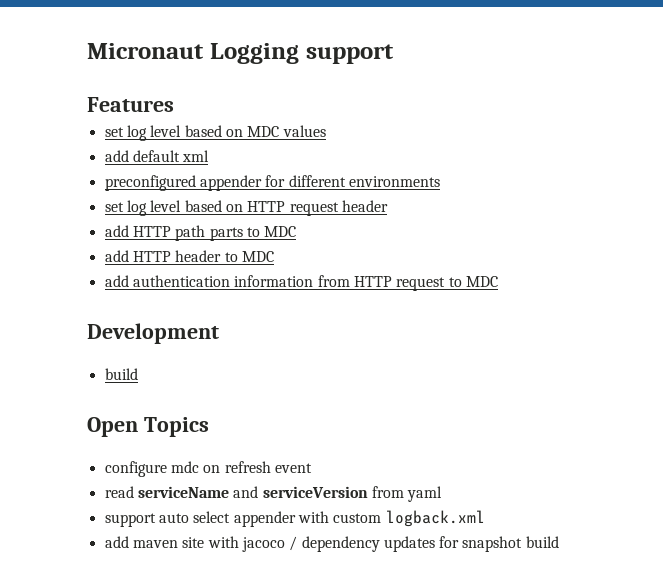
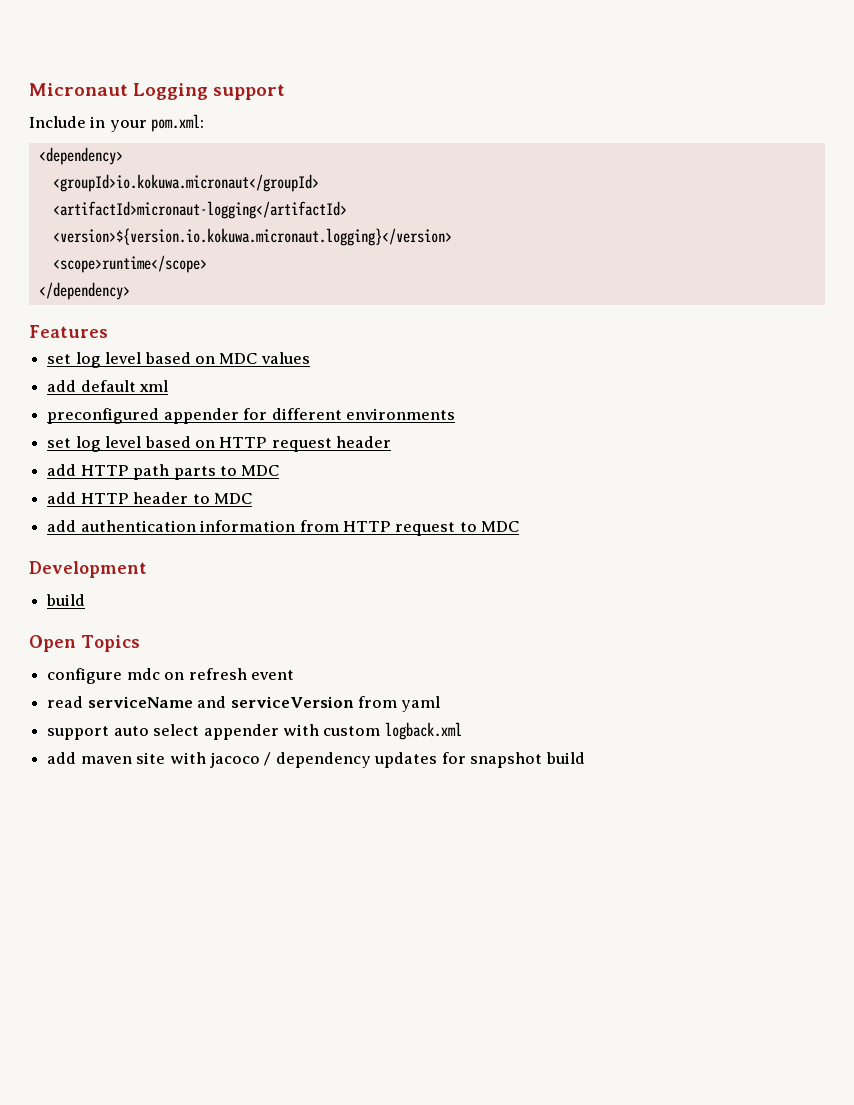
+ Include in your pom.xml:
+ <dependency>
+ <groupId>io.kokuwa.micronaut</groupId>
+ <artifactId>micronaut-logging</artifactId>
+ <version>${version.io.kokuwa.micronaut.logging}</version>
+ <scope>runtime</scope>
+ </dependency>

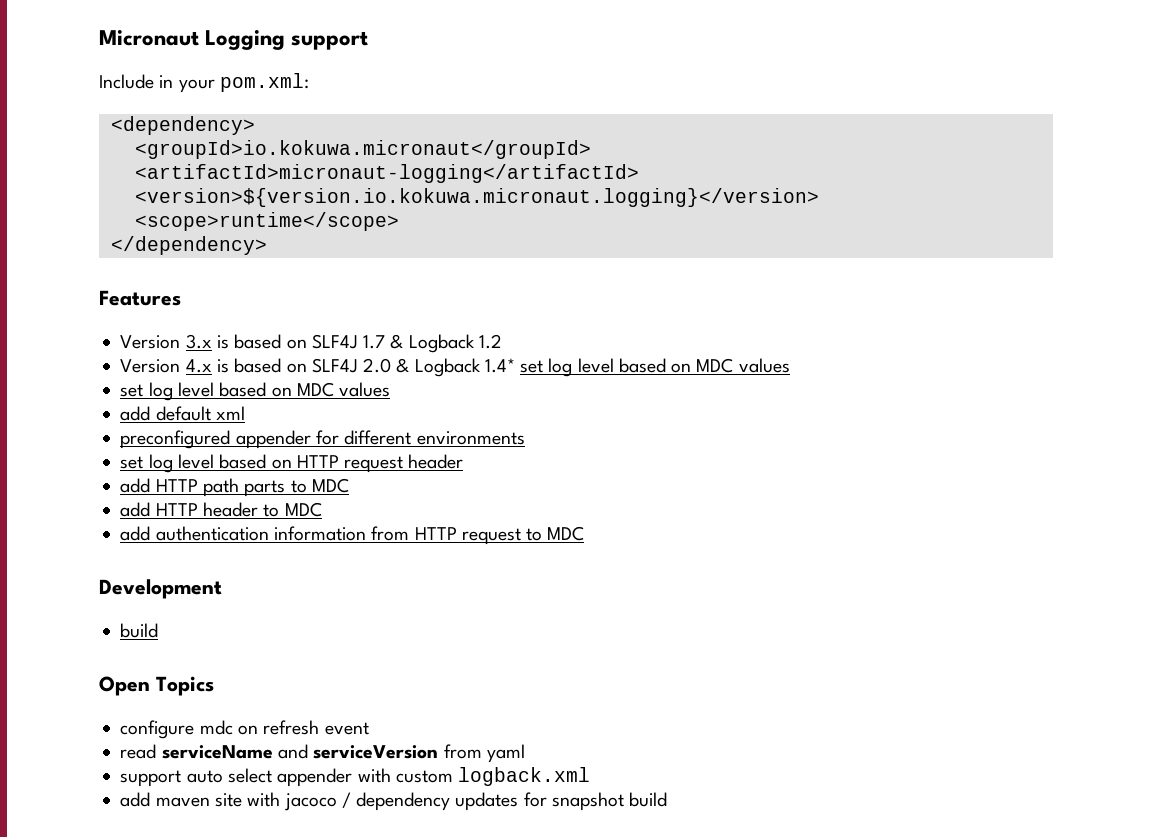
+ Version 3.x is based on SLF4J 1.7 & Logback 1.2
+ Version 4.x is based on SLF4J 2.0 & Logback 1.4* set log level based on MDC values

